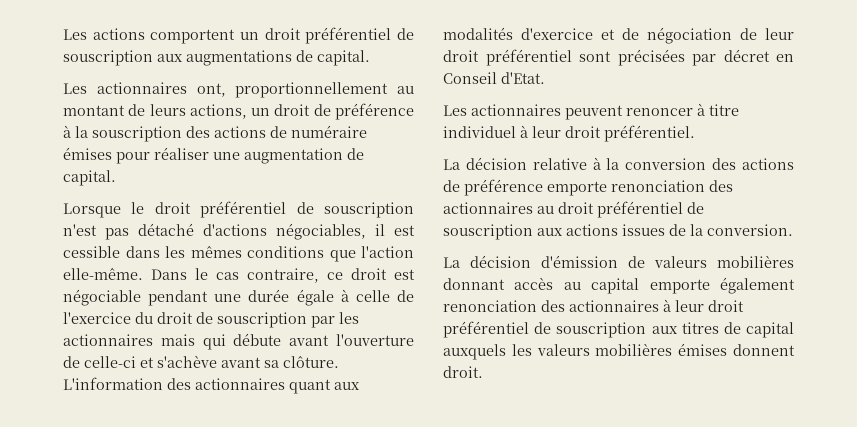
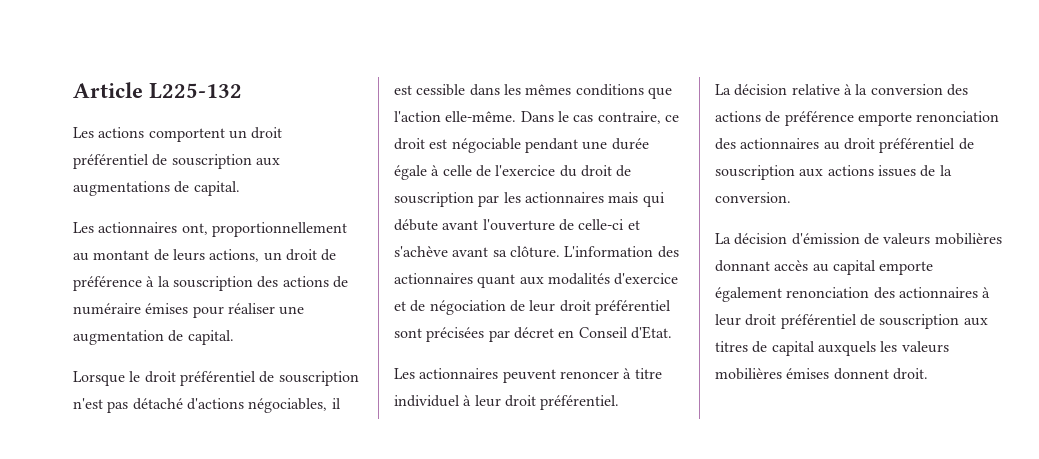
+ Article L225-132

